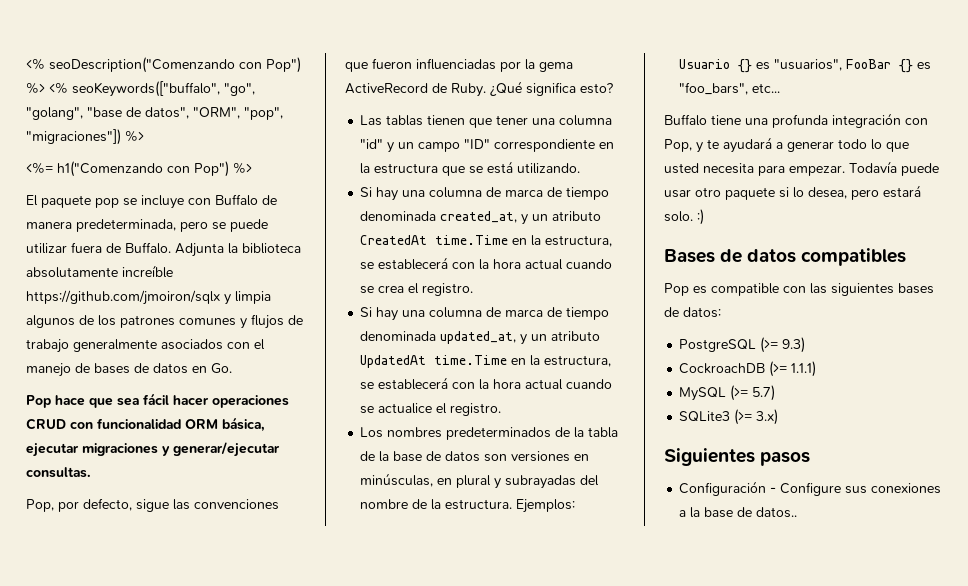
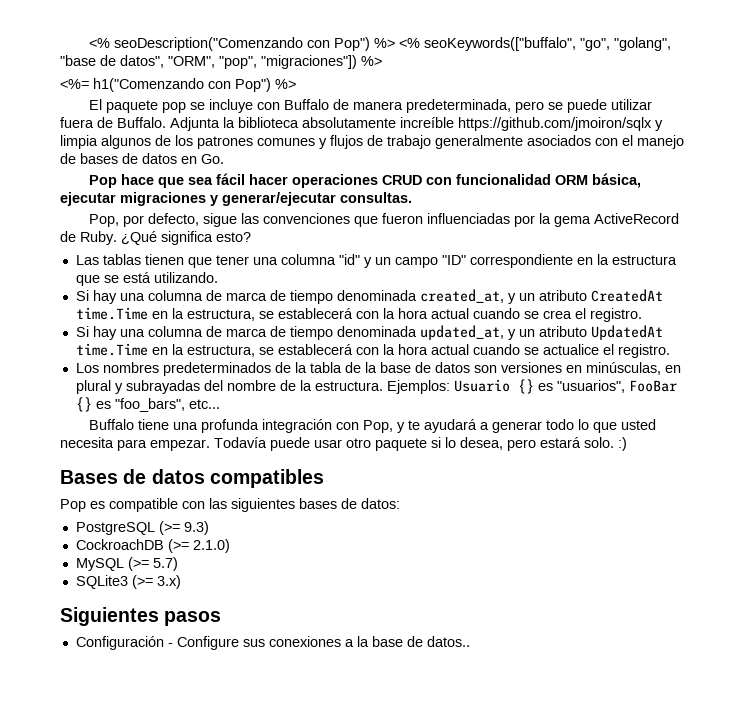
- CockroachDB (>= 1.1.1)
+ CockroachDB (>= 2.1.0)

